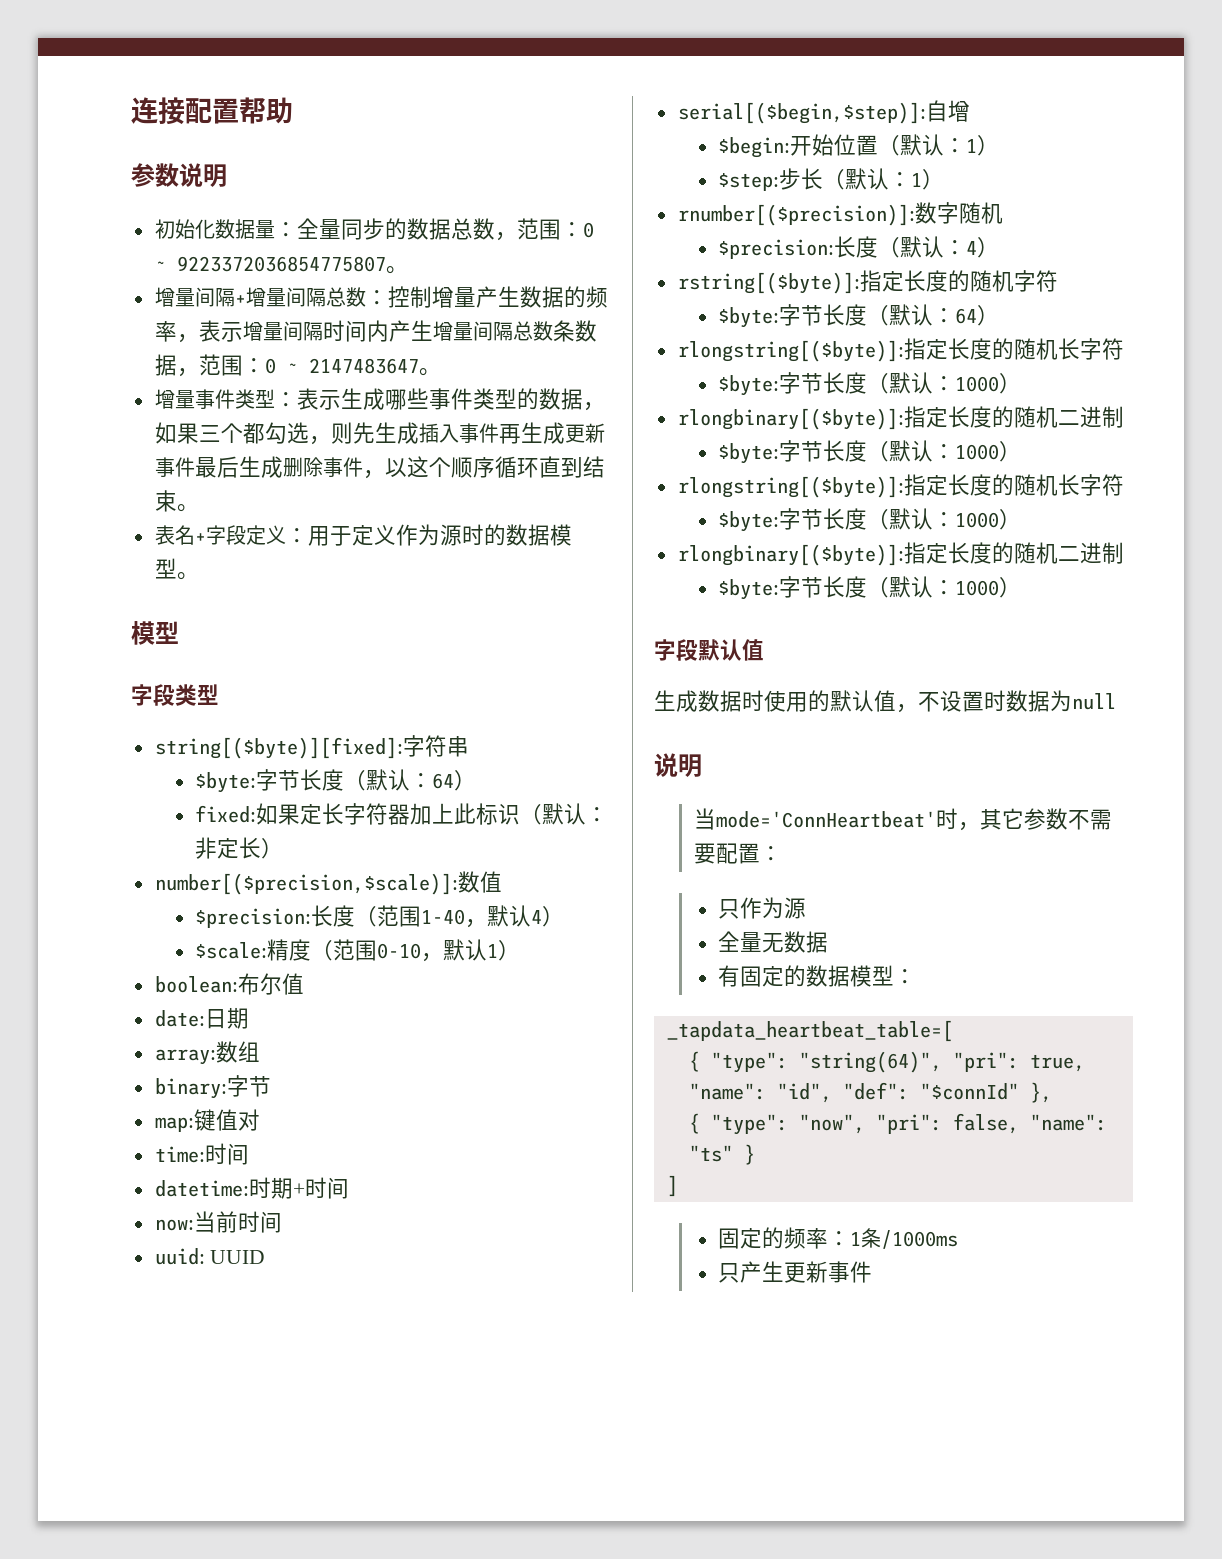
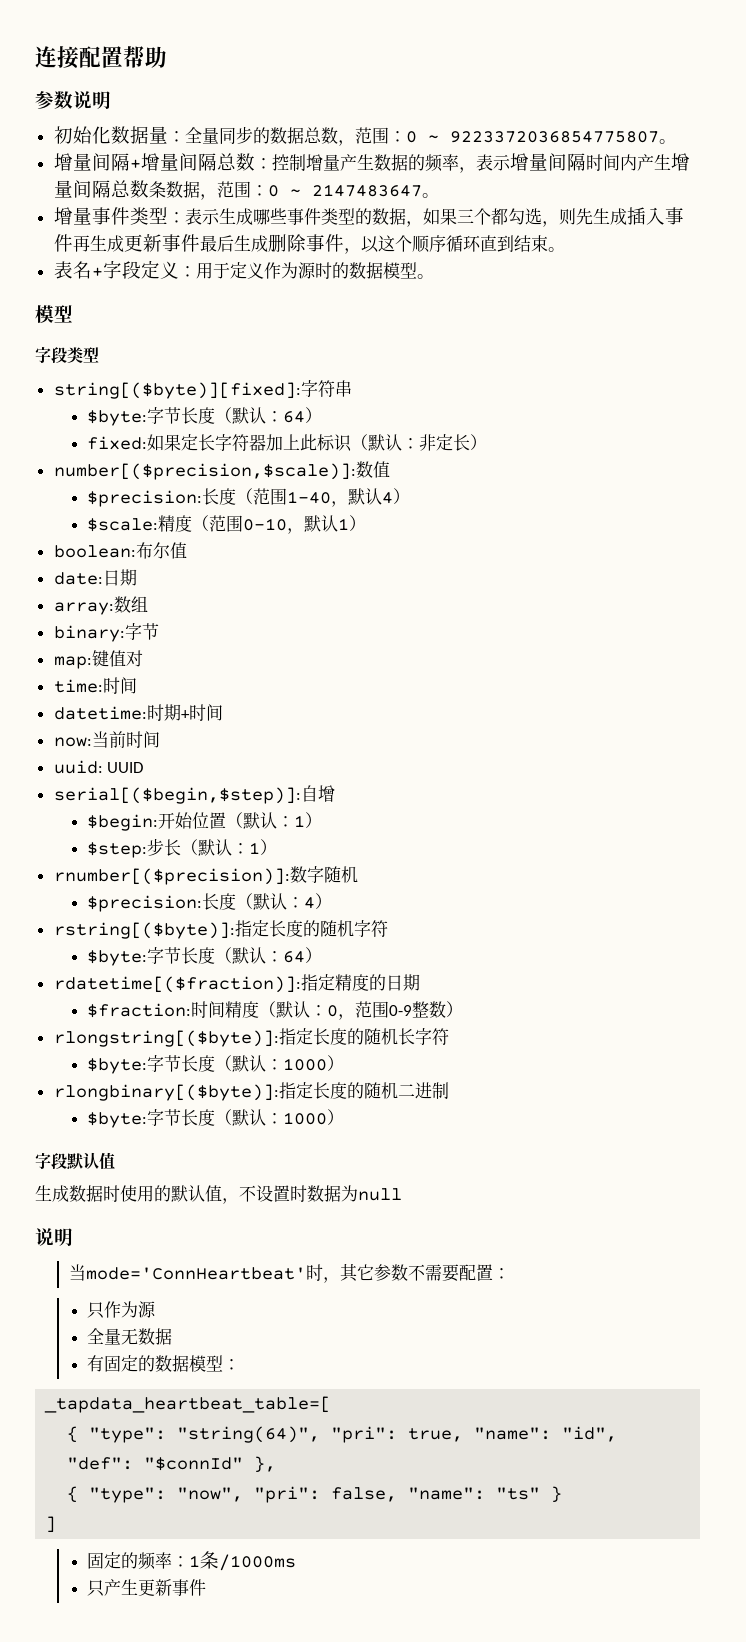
  rstring[($byte)]:指定长度的随机字符
  $byte:字节长度（默认：64）
- rlongstring[($byte)]:指定长度的随机长字符
- $byte:字节长度（默认：1000）
- rlongbinary[($byte)]:指定长度的随机二进制
- $byte:字节长度（默认：1000）
+ rdatetime[($fraction)]:指定精度的日期
+ $fraction:时间精度（默认：0，范围0-9整数）

